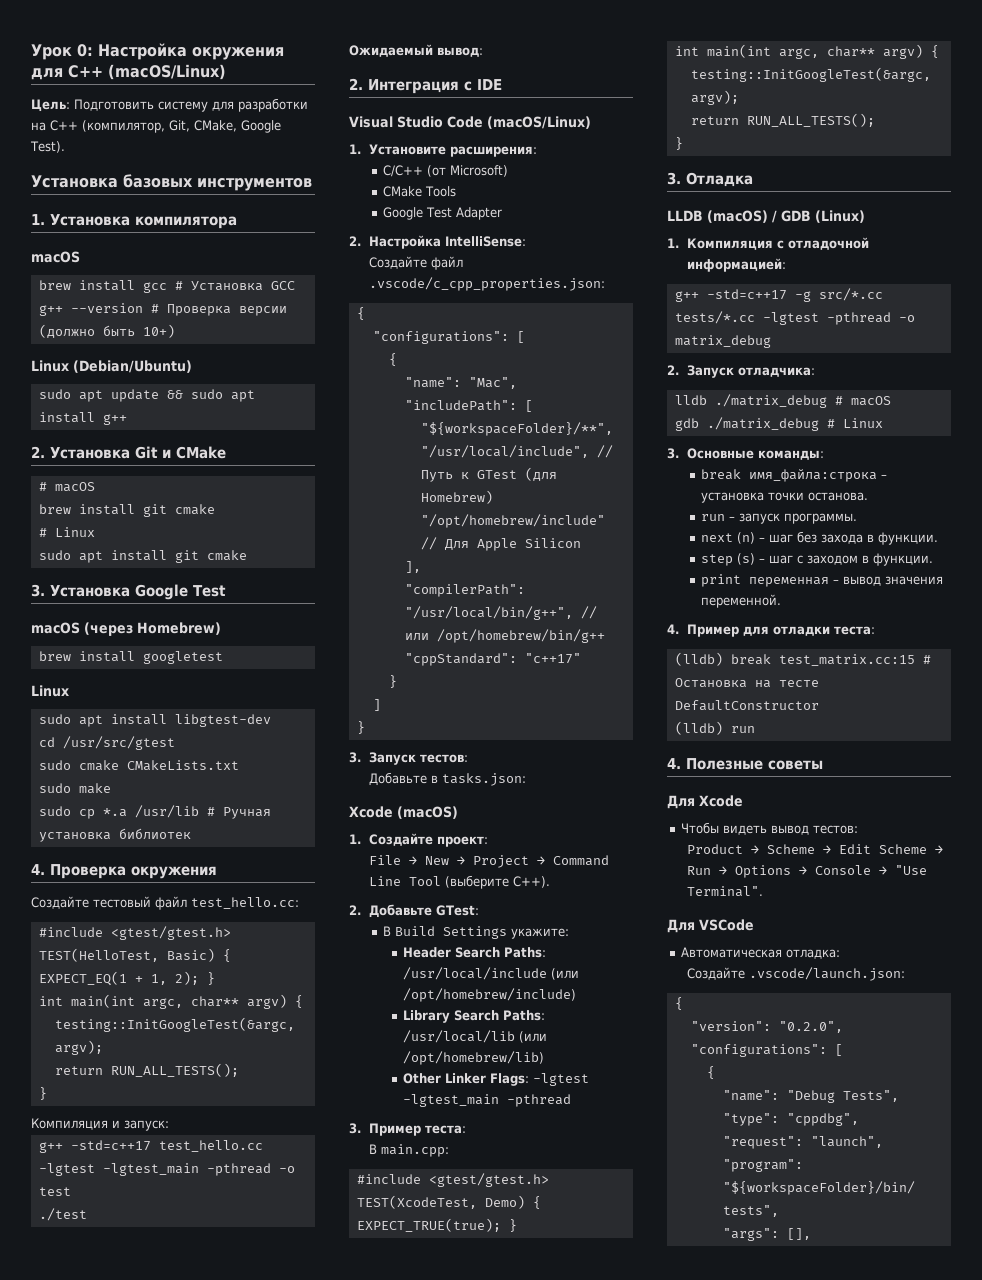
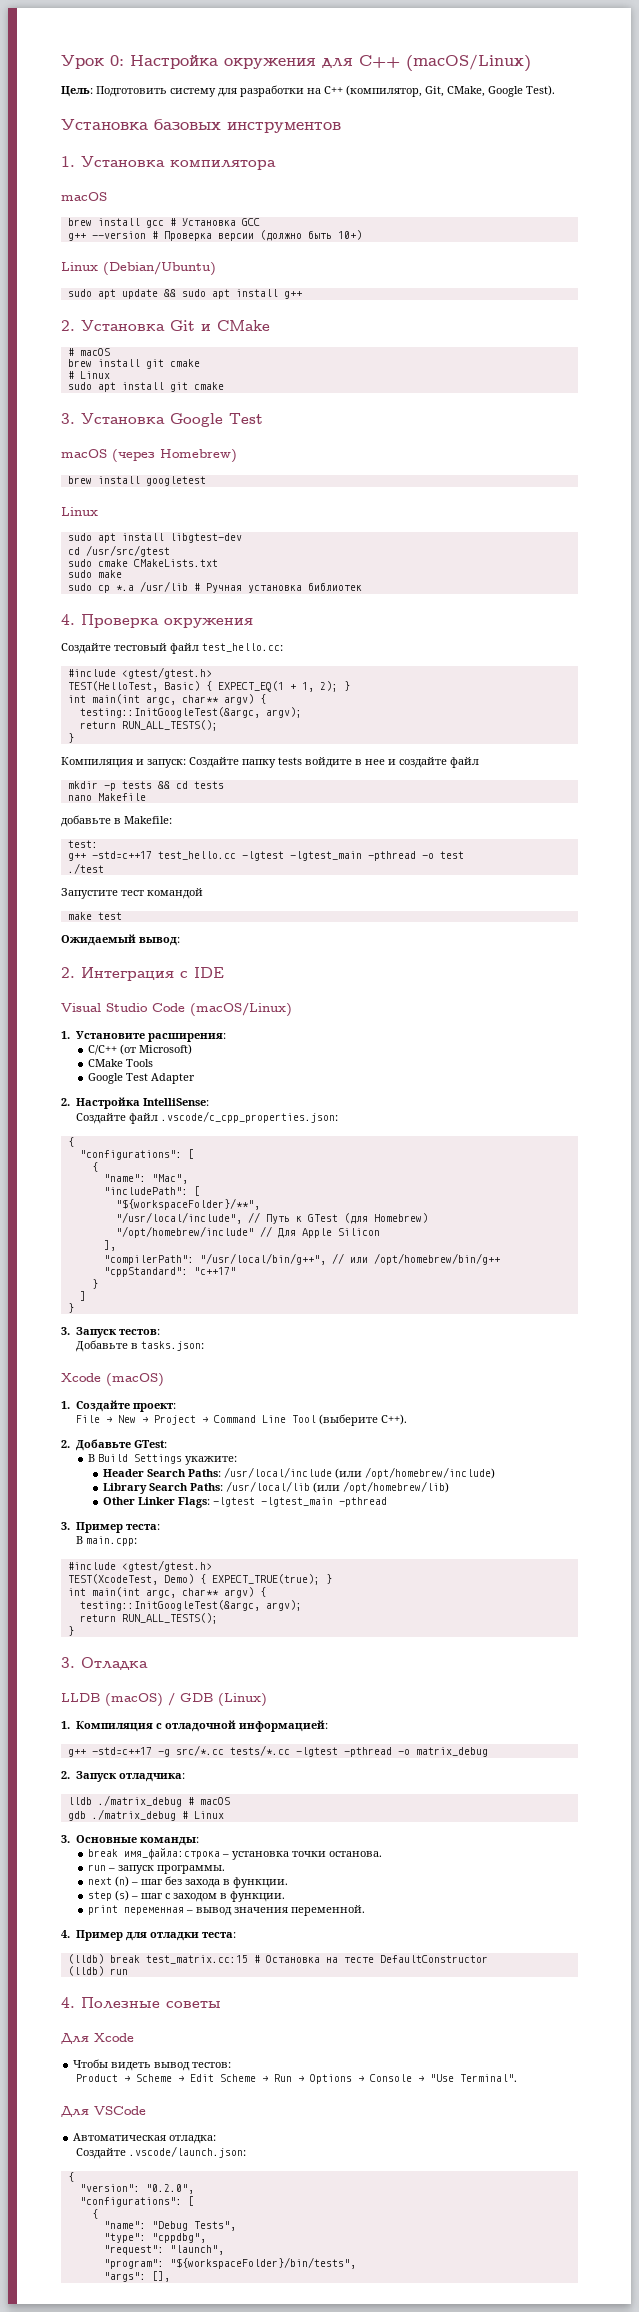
- Компиляция и запуск:
+ Компиляция и запуск: Создайте папку tests войдите в нее и создайте файл
+ mkdir -p tests && cd tests
+ nano Makefile
+ добавьте в Makefile:
+ test:
+ Запустите тест командой
+ make test

